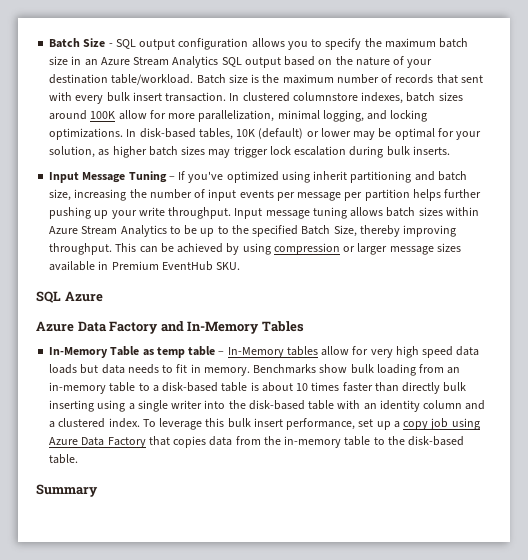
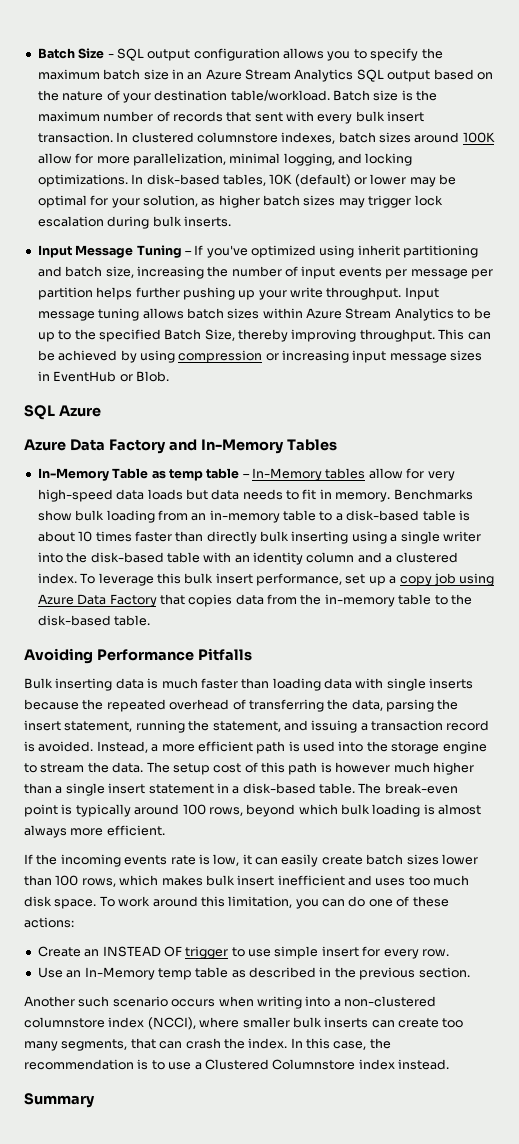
- This can be achieved by using compression or larger message sizes available in Premium EventHub SKU.
+ This can be achieved by using compression or increasing input message sizes in EventHub or Blob.
- In-Memory Table as temp table – In-Memory tables allow for very high speed data loads but data needs to fit in memory.
+ In-Memory Table as temp table – In-Memory tables allow for very high-speed data loads but data needs to fit in memory.
+ Avoiding Performance Pitfalls
+ Bulk inserting data is much faster than loading data with single inserts because the repeated overhead of transferring the data, parsing the insert statement, running the statement, and issuing a transaction record is avoided. Instead, a more efficient path is used into the storage engine to stream the data. The setup cost of this path is however much higher than a single insert statement in a disk-based table. The break-even point is typically around 100 rows, beyond which bulk loading is almost always more efficient.
+ If the incoming events rate is low, it can easily create batch sizes lower than 100 rows, which makes bulk insert inefficient and uses too much disk space. To work around this limitation, you can do one of these actions:
+ Create an INSTEAD OF trigger to use simple insert for every row.
+ Use an In-Memory temp table as described in the previous section.
+ Another such scenario occurs when writing into a non-clustered columnstore index (NCCI), where smaller bulk inserts can create too many segments, that can crash the index. In this case, the recommendation is to use a Clustered Columnstore index instead.

